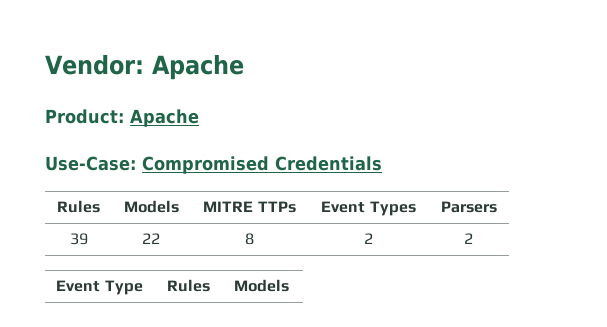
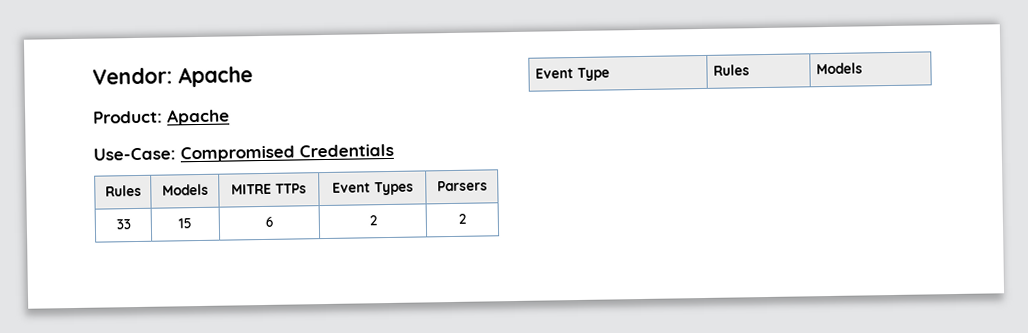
- 39 | 22 | 8 | 2 | 2
+ 33 | 15 | 6 | 2 | 2

